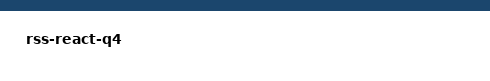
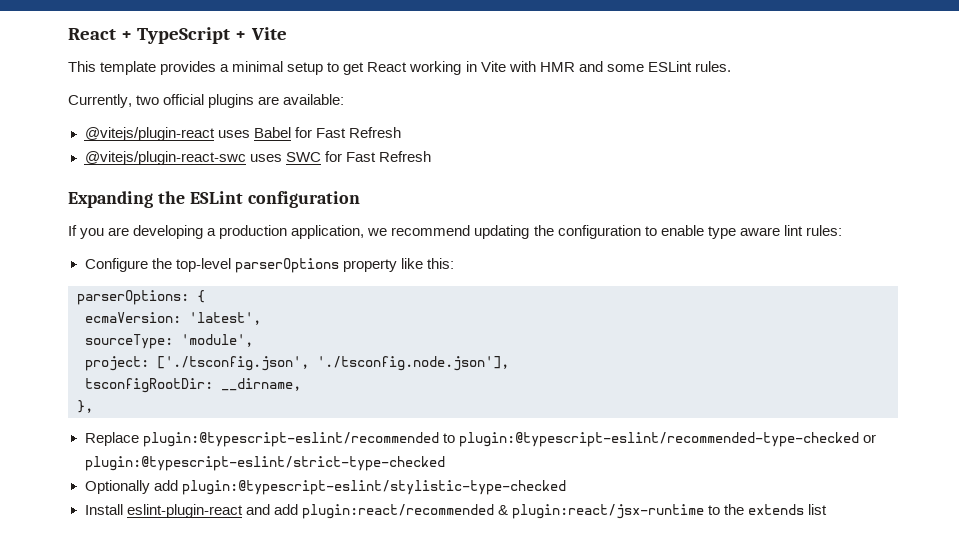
- rss-react-q4
+ React + TypeScript + Vite
+ This template provides a minimal setup to get React working in Vite with HMR and some ESLint rules.
+ Currently, two official plugins are available:
+ @vitejs/plugin-react uses Babel for Fast Refresh
+ @vitejs/plugin-react-swc uses SWC for Fast Refresh
+ Expanding the ESLint configuration
+ If you are developing a production application, we recommend updating the configuration to enable type aware lint rules:
+ Configure the top-level parserOptions property like this:
+ parserOptions: {
+ ecmaVersion: 'latest',
+ sourceType: 'module',
+ project: ['./tsconfig.json', './tsconfig.node.json'],
+ tsconfigRootDir: __dirname,
+ },
+ Replace plugin:@typescript-eslint/recommended to plugin:@typescript-eslint/recommended-type-checked or plugin:@typescript-eslint/strict-type-checked
+ Optionally add plugin:@typescript-eslint/stylistic-type-checked
+ Install eslint-plugin-react and add plugin:react/recommended & plugin:react/jsx-runtime to the extends list

